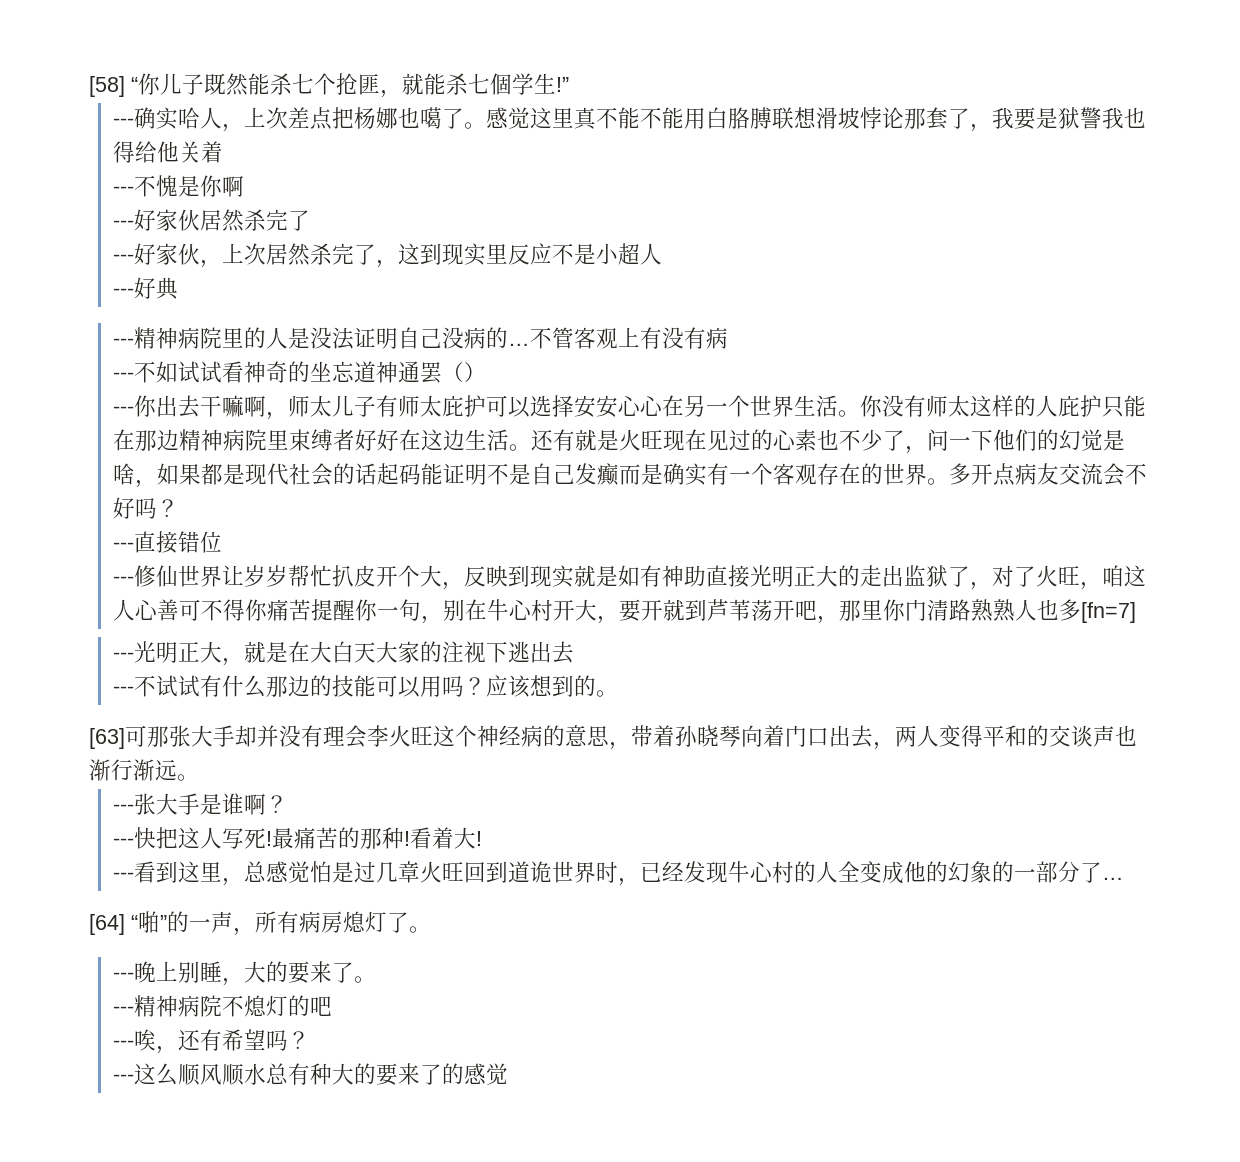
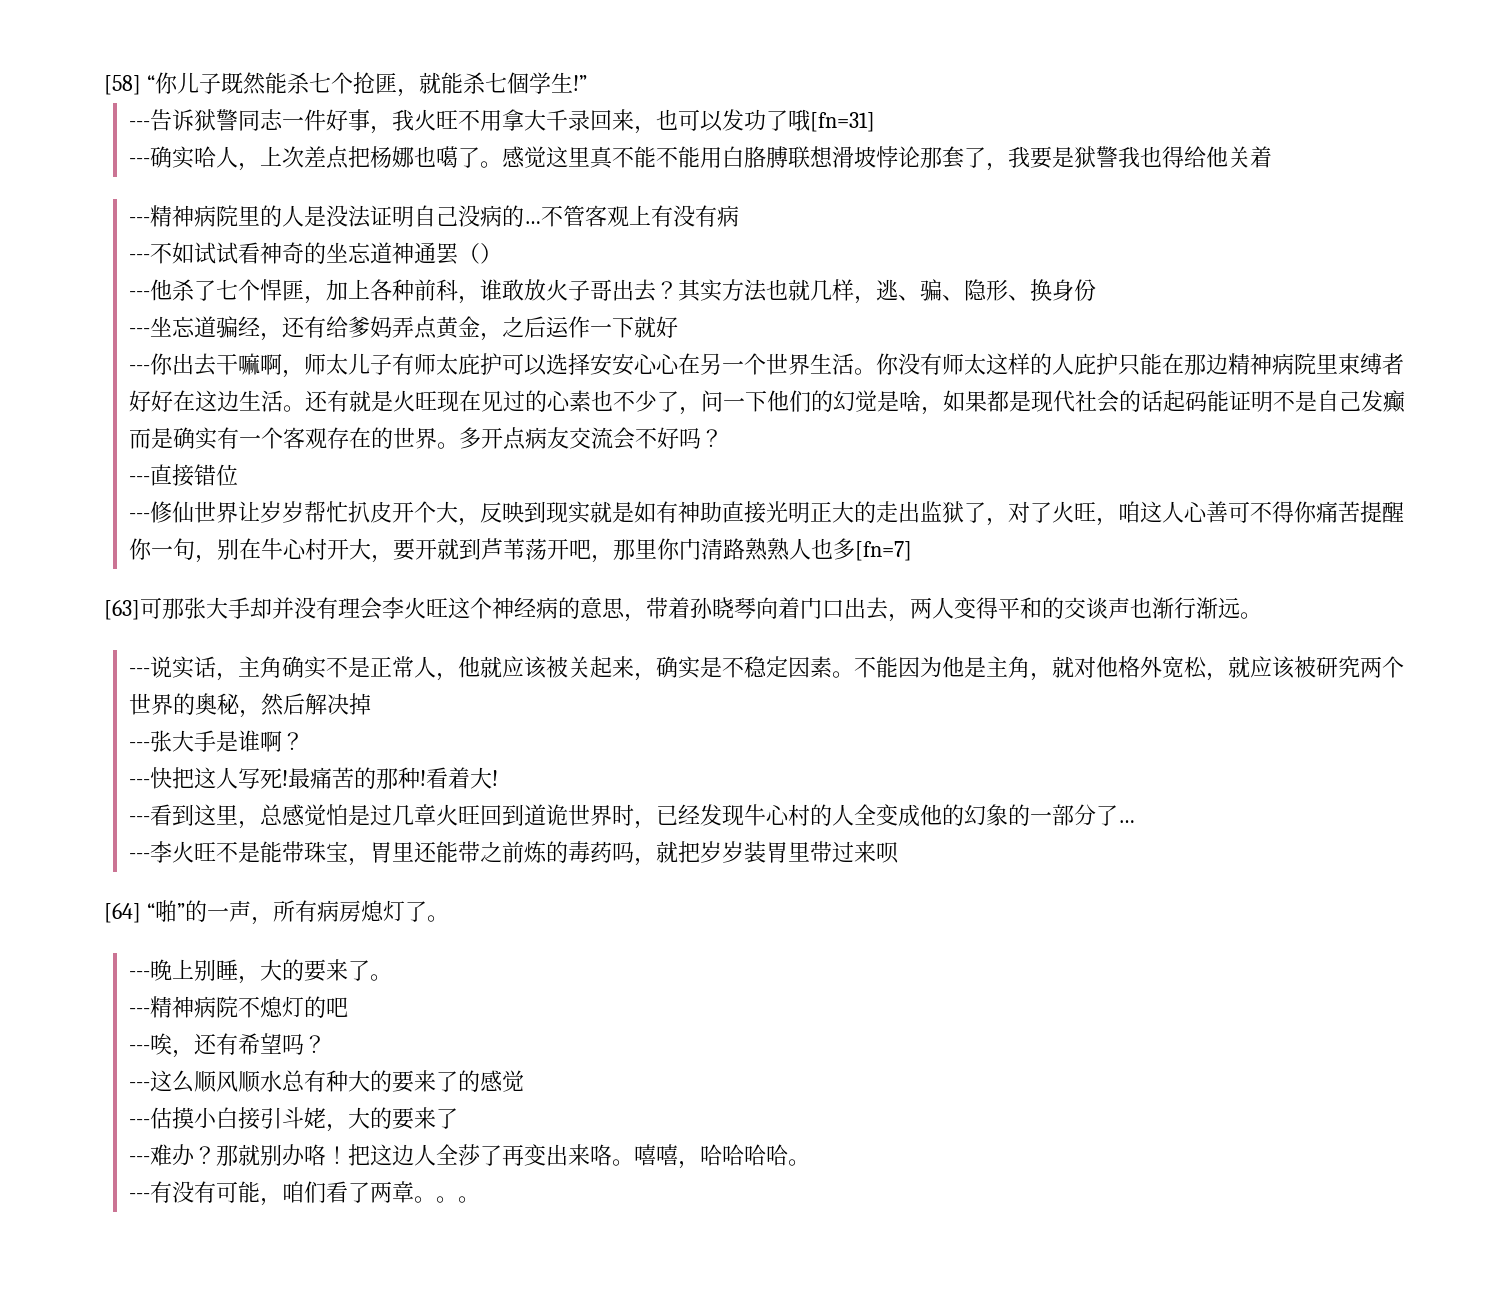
+ ---告诉狱警同志一件好事，我火旺不用拿大千录回来，也可以发功了哦[fn=31]
- ---不愧是你啊
- ---好家伙居然杀完了
- ---好家伙，上次居然杀完了，这到现实里反应不是小超人
- ---好典
+ ---他杀了七个悍匪，加上各种前科，谁敢放火子哥出去？其实方法也就几样，逃、骗、隐形、换身份
+ ---坐忘道骗经，还有给爹妈弄点黄金，之后运作一下就好
- ---光明正大，就是在大白天大家的注视下逃出去
- ---不试试有什么那边的技能可以用吗？应该想到的。
+ ---说实话，主角确实不是正常人，他就应该被关起来，确实是不稳定因素。不能因为他是主角，就对他格外宽松，就应该被研究两个世界的奥秘，然后解决掉
+ ---李火旺不是能带珠宝，胃里还能带之前炼的毒药吗，就把岁岁装胃里带过来呗
+ ---估摸小白接引斗姥，大的要来了
+ ---难办？那就别办咯！把这边人全莎了再变出来咯。嘻嘻，哈哈哈哈。
+ ---有没有可能，咱们看了两章。。。

